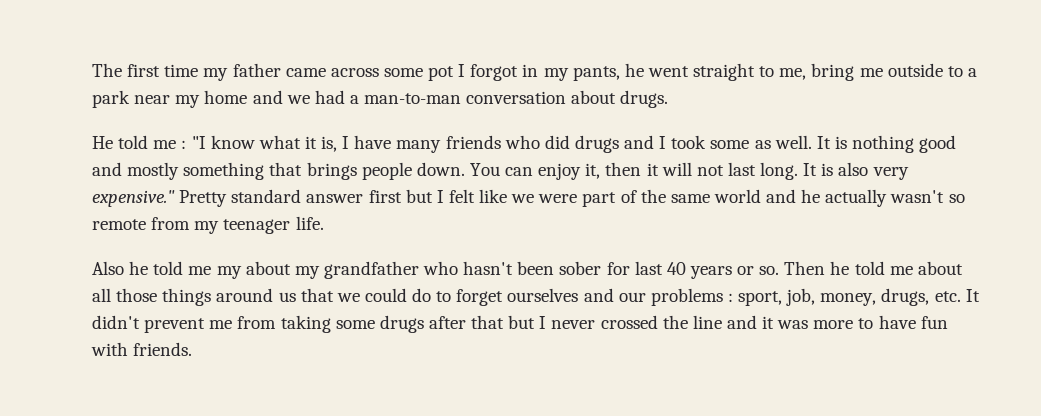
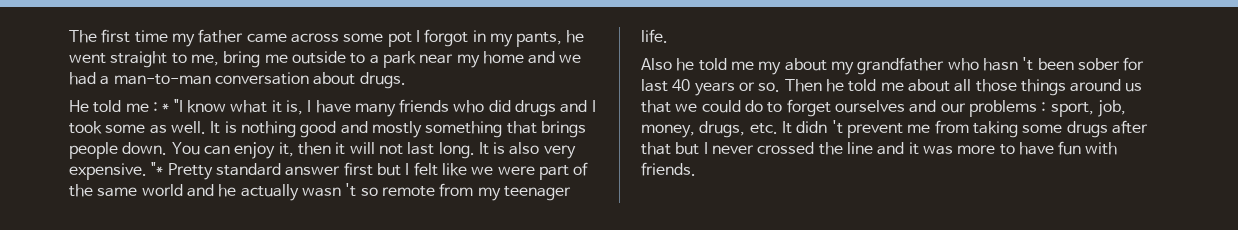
- He told me : "I know what it is, I have many friends who did drugs and I took some as well.
+ He told me : * "I know what it is, I have many friends who did drugs and I took some as well.
- It is also very expensive." Pretty standard answer first but I felt like we were part of the same world and he actually wasn't so remote from my teenager life.
+ It is also very expensive. "* Pretty standard answer first but I felt like we were part of the same world and he actually wasn 't so remote from my teenager life.
- Also he told me my about my grandfather who hasn't been sober for last 40 years or so.
+ Also he told me my about my grandfather who hasn 't been sober for last 40 years or so.
- Then he told me about all those things around us that we could do to forget ourselves and our problems : sport, job, money, drugs, etc. It didn't prevent me from taking some drugs after that but I never crossed the line and it was more to have fun with friends.
+ Then he told me about all those things around us that we could do to forget ourselves and our problems : sport, job, money, drugs, etc. It didn 't prevent me from taking some drugs after that but I never crossed the line and it was more to have fun with friends.

